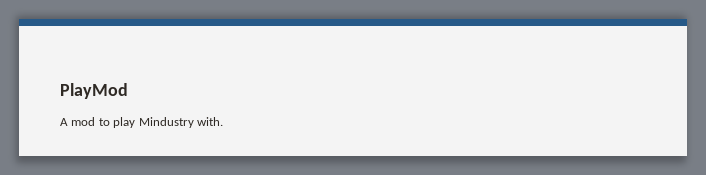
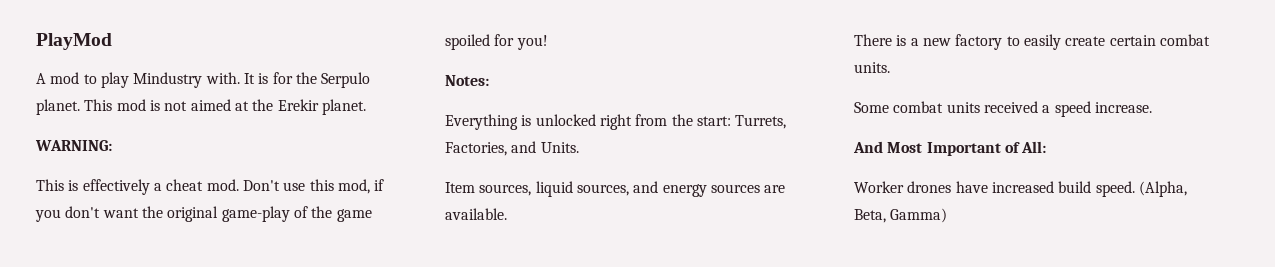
+ It is for the Serpulo planet. This mod is not aimed at the Erekir planet.
+ WARNING:
+ This is effectively a cheat mod. Don't use this mod, if you don't want the original game-play of the game spoiled for you!
+ Notes:
+ Everything is unlocked right from the start: Turrets, Factories, and Units.
+ Item sources, liquid sources, and energy sources are available.
+ There is a new factory to easily create certain combat units.
+ Some combat units received a speed increase.
+ And Most Important of All:
+ Worker drones have increased build speed. (Alpha, Beta, Gamma)

